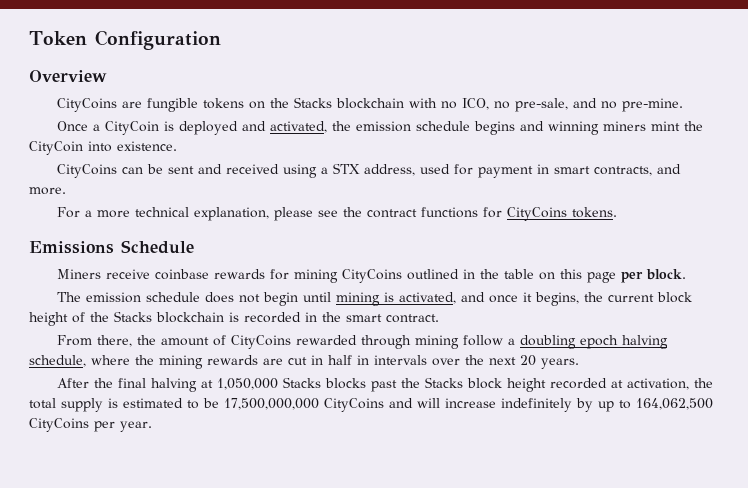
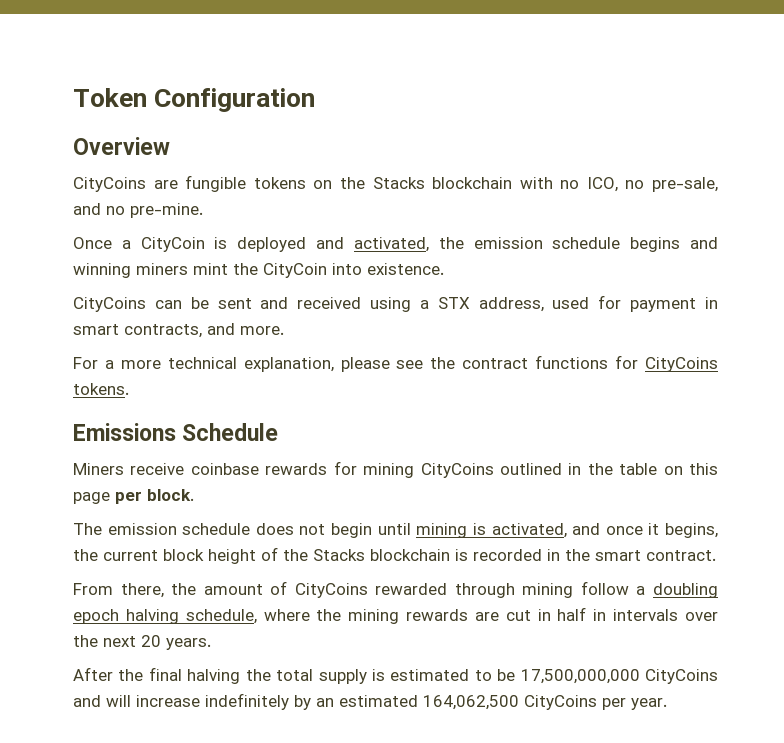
- After the final halving at 1,050,000 Stacks blocks past the Stacks block height recorded at activation, the total supply is estimated to be 17,500,000,000 CityCoins and will increase indefinitely by up to 164,062,500 CityCoins per year.
+ After the final halving the total supply is estimated to be 17,500,000,000 CityCoins and will increase indefinitely by an estimated 164,062,500 CityCoins per year.

